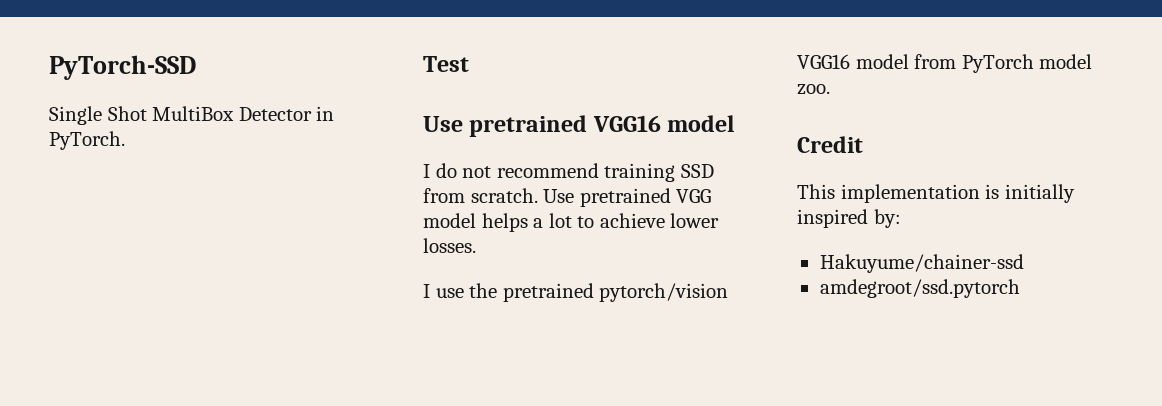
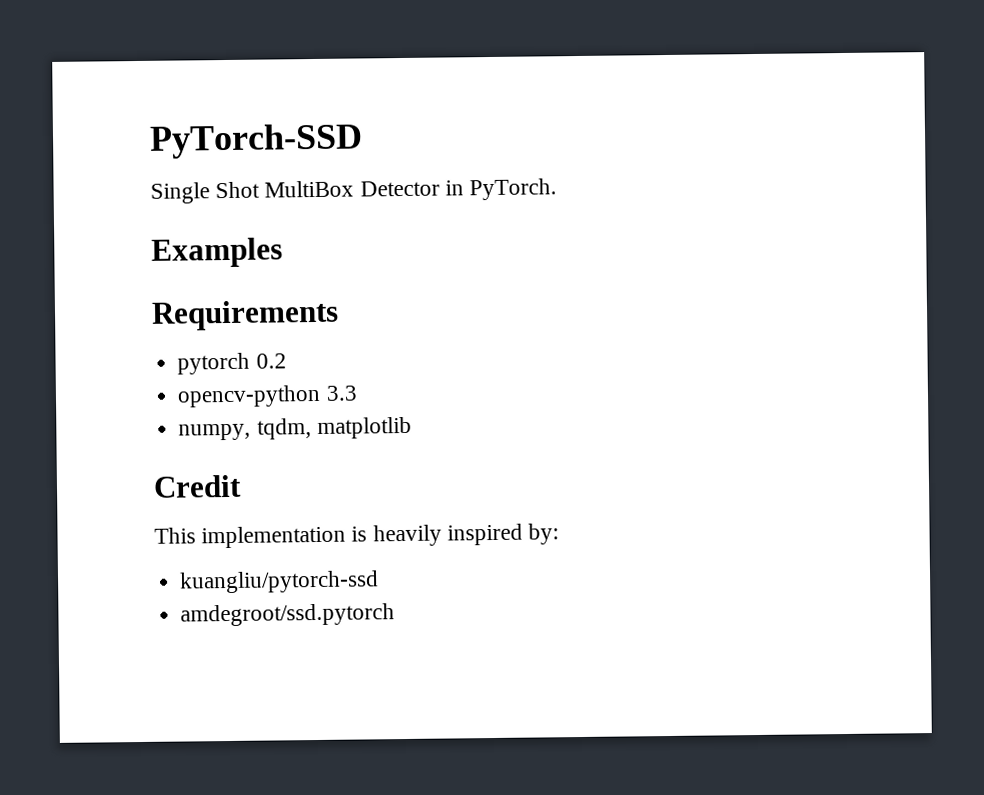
- Test
- Use pretrained VGG16 model
- I do not recommend training SSD from scratch. Use pretrained VGG model helps a lot to achieve lower losses.
- I use the pretrained pytorch/vision VGG16 model from PyTorch model zoo.
+ Examples
+ Requirements
+ pytorch 0.2
+ opencv-python 3.3
+ numpy, tqdm, matplotlib
- This implementation is initially inspired by:
+ This implementation is heavily inspired by:
- Hakuyume/chainer-ssd
+ kuangliu/pytorch-ssd

